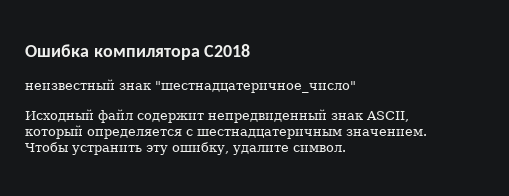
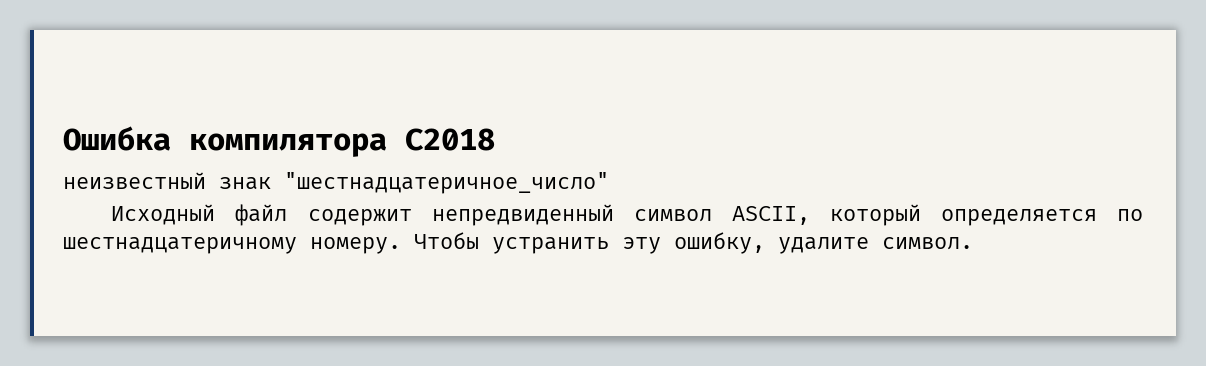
- Исходный файл содержит непредвиденный знак ASCII, который определяется с шестнадцатеричным значением.
+ Исходный файл содержит непредвиденный символ ASCII, который определяется по шестнадцатеричному номеру.

